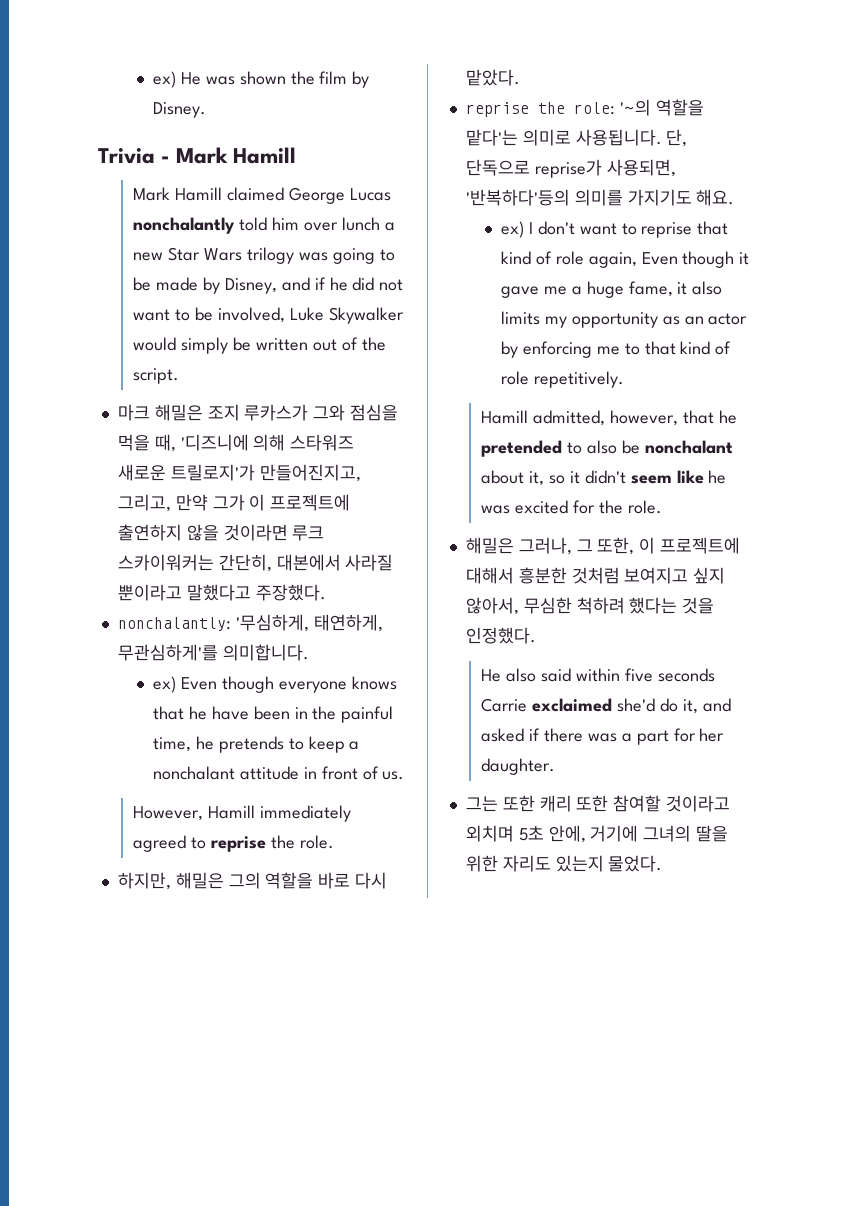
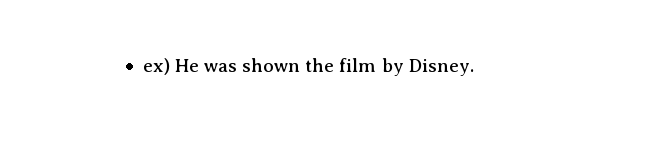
- Trivia - Mark Hamill
- Mark Hamill claimed George Lucas nonchalantly told him over lunch a new Star Wars trilogy was going to be made by Disney, and if he did not want to be involved, Luke Skywalker would simply be written out of the script.
- 마크 해밀은 조지 루카스가 그와 점심을 먹을 때, '디즈니에 의해 스타워즈 새로운 트릴로지'가 만들어진지고, 그리고, 만약 그가 이 프로젝트에 출연하지 않을 것이라면 루크 스카이워커는 간단히, 대본에서 사라질 뿐이라고 말했다고 주장했다.
- nonchalantly: '무심하게, 태연하게, 무관심하게'를 의미합니다.
- ex) Even though everyone knows that he have been in the painful time, he pretends to keep a nonchalant attitude in front of us.
- However, Hamill immediately agreed to reprise the role.
- 하지만, 해밀은 그의 역할을 바로 다시 맡았다.
- reprise the role: '~의 역할을 맡다'는 의미로 사용됩니다. 단, 단독으로 reprise가 사용되면, '반복하다'등의 의미를 가지기도 해요.
- ex) I don't want to reprise that kind of role again, Even though it gave me a huge fame, it also limits my opportunity as an actor by enforcing me to that kind of role repetitively.
- Hamill admitted, however, that he pretended to also be nonchalant about it, so it didn't seem like he was excited for the role.
- 해밀은 그러나, 그 또한, 이 프로젝트에 대해서 흥분한 것처럼 보여지고 싶지 않아서, 무심한 척하려 했다는 것을 인정했다.
- He also said within five seconds Carrie exclaimed she'd do it, and asked if there was a part for her daughter.
- 그는 또한 캐리 또한 참여할 것이라고 외치며 5초 안에, 거기에 그녀의 딸을 위한 자리도 있는지 물었다.

